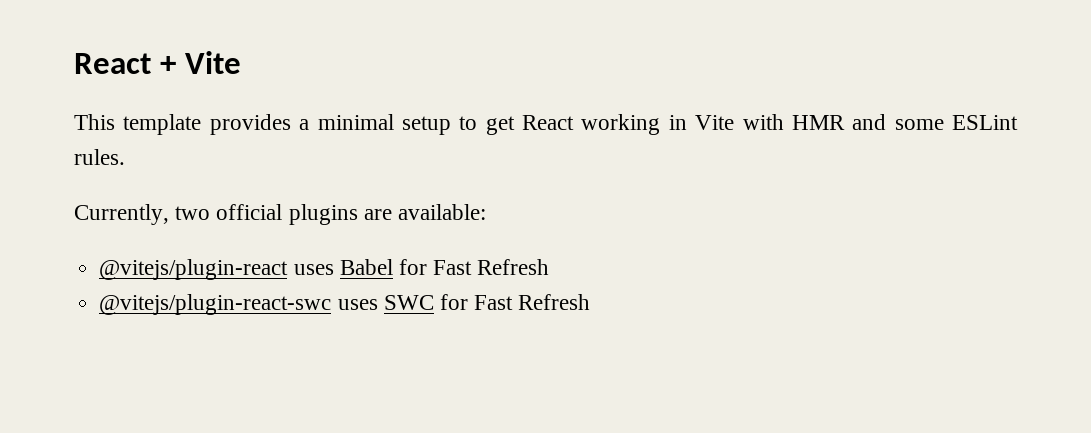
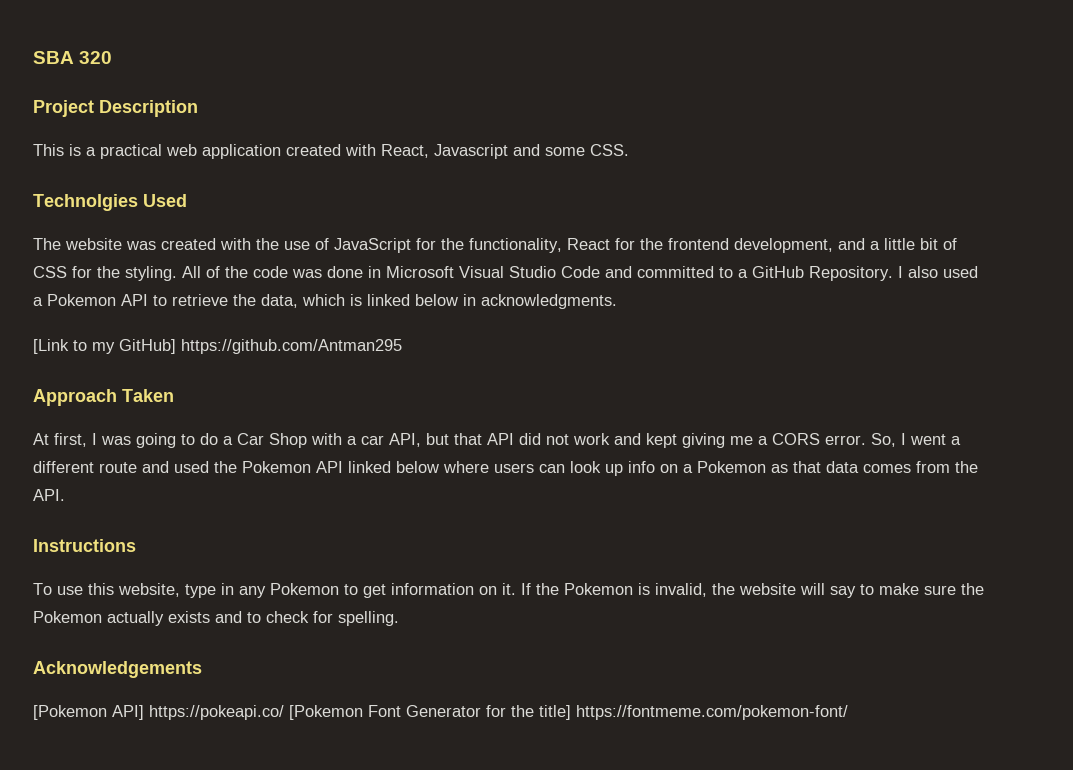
- React + Vite
- This template provides a minimal setup to get React working in Vite with HMR and some ESLint rules.
- Currently, two official plugins are available:
- @vitejs/plugin-react uses Babel for Fast Refresh
- @vitejs/plugin-react-swc uses SWC for Fast Refresh
+ SBA 320
+ Project Description
+ This is a practical web application created with React, Javascript and some CSS.
+ Technolgies Used
+ The website was created with the use of JavaScript for the functionality, React for the frontend development, and a little bit of CSS for the styling. All of the code was done in Microsoft Visual Studio Code and committed to a GitHub Repository. I also used a Pokemon API to retrieve the data, which is linked below in acknowledgments.
+ [Link to my GitHub] https://github.com/Antman295
+ Approach Taken
+ At first, I was going to do a Car Shop with a car API, but that API did not work and kept giving me a CORS error. So, I went a different route and used the Pokemon API linked below where users can look up info on a Pokemon as that data comes from the API.
+ Instructions
+ To use this website, type in any Pokemon to get information on it. If the Pokemon is invalid, the website will say to make sure the Pokemon actually exists and to check for spelling.
+ Acknowledgements
+ [Pokemon API] https://pokeapi.co/ [Pokemon Font Generator for the title] https://fontmeme.com/pokemon-font/

